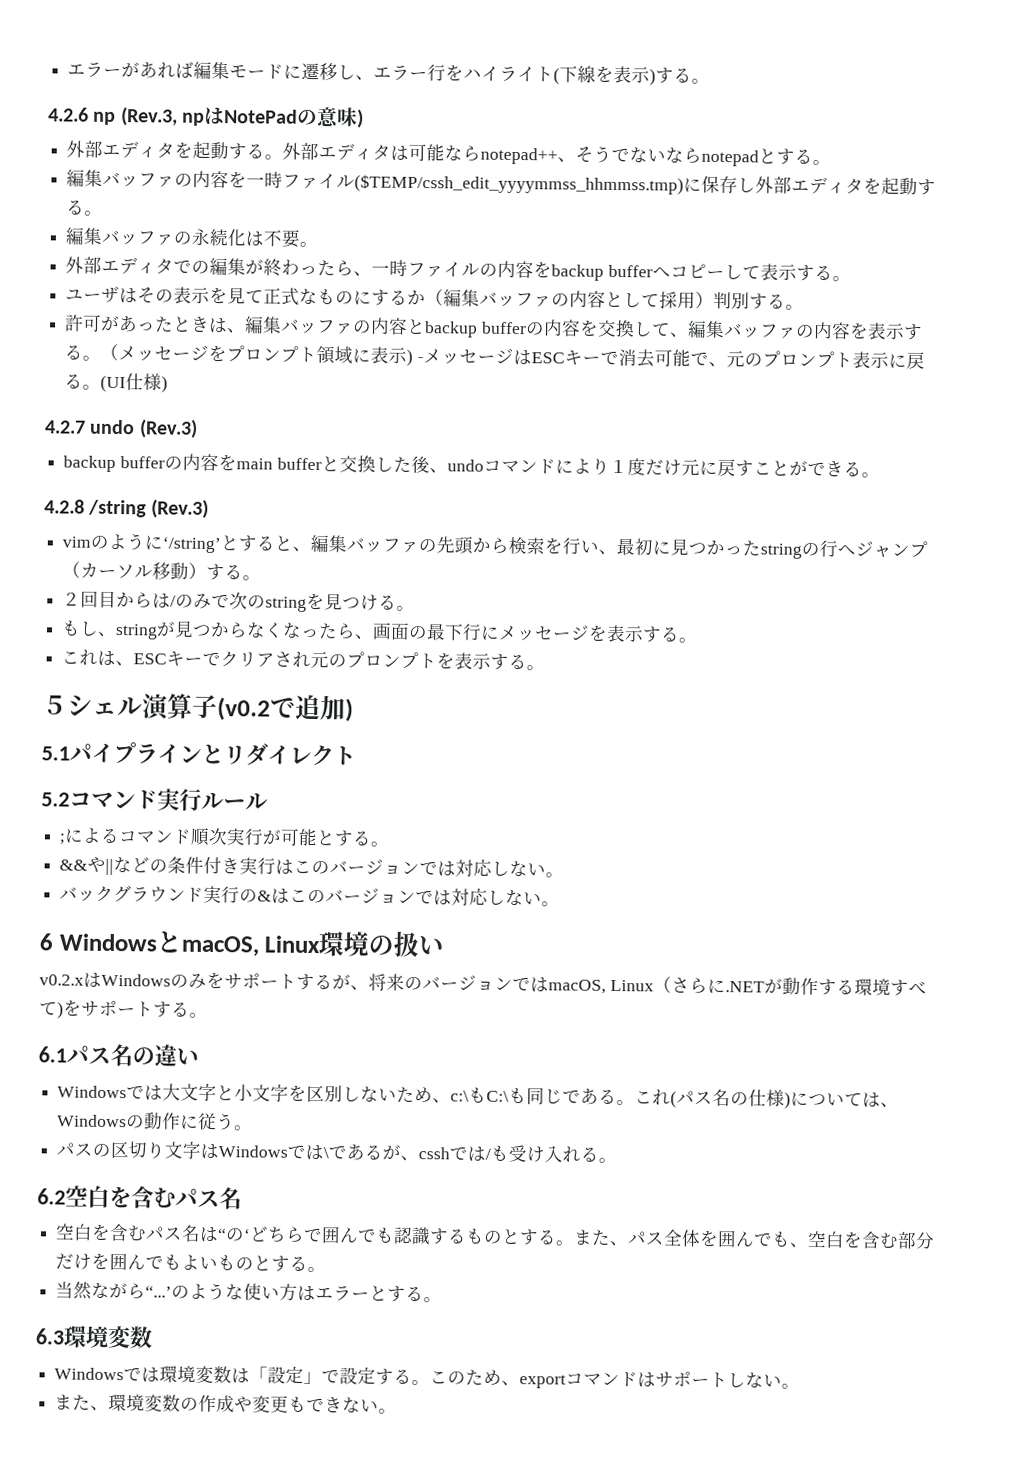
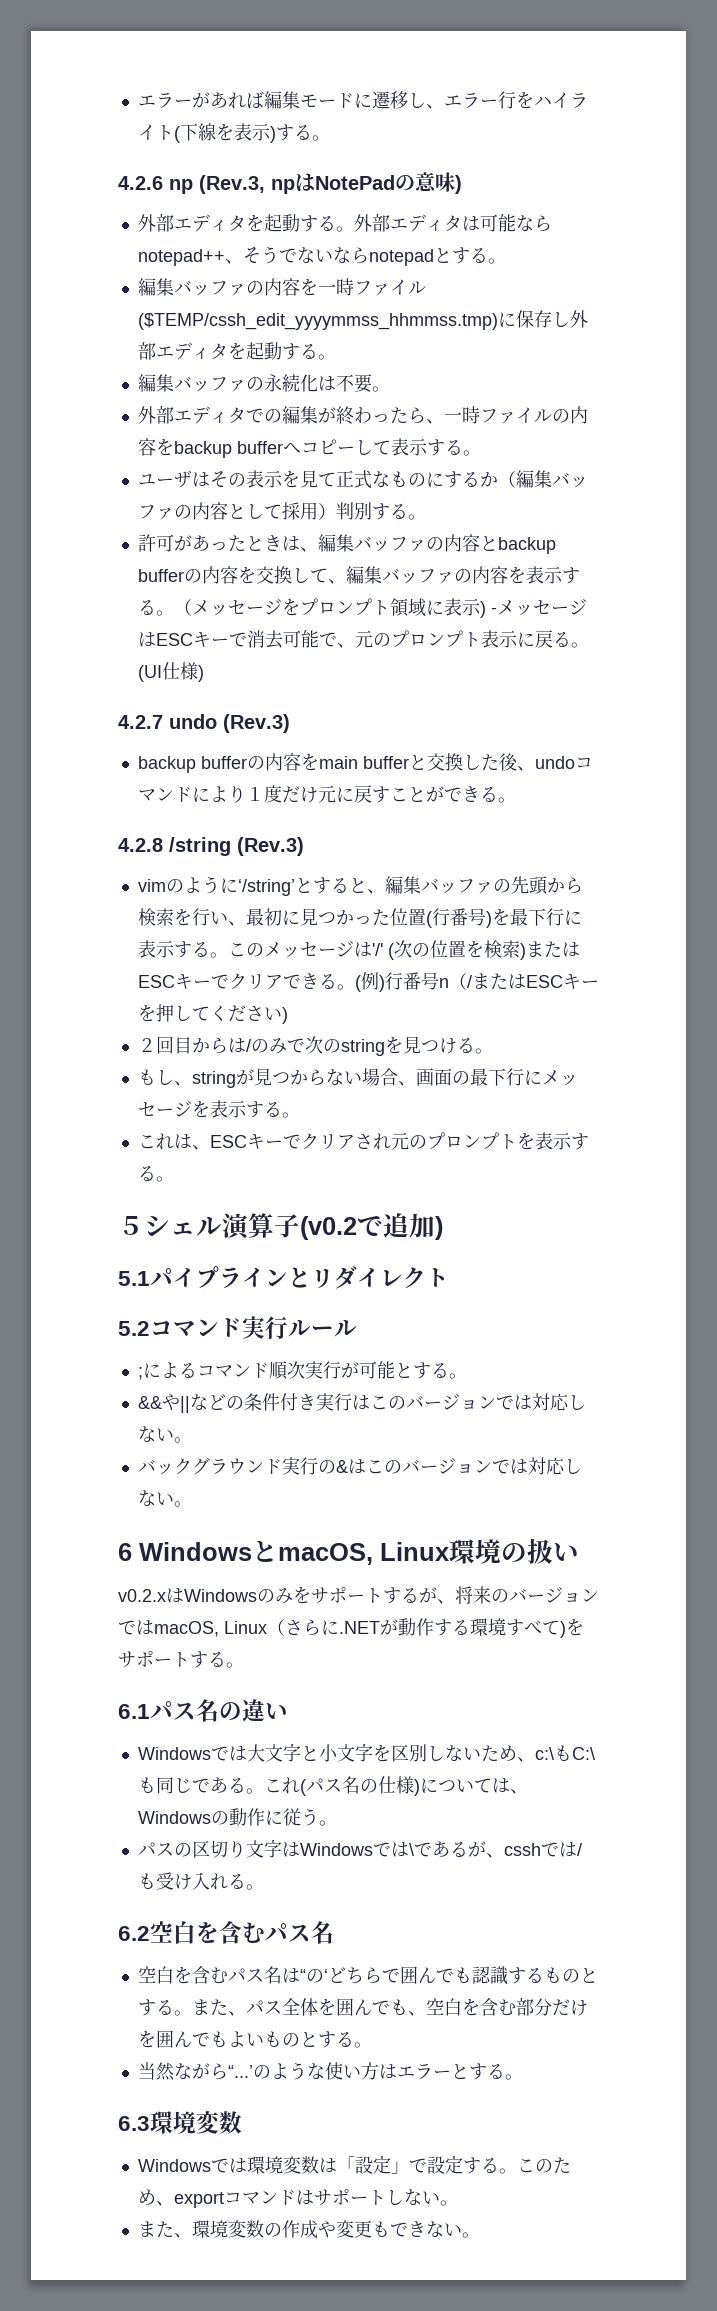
- vimのように‘/string’とすると、編集バッファの先頭から検索を行い、最初に見つかったstringの行へジャンプ（カーソル移動）する。
+ vimのように‘/string’とすると、編集バッファの先頭から検索を行い、最初に見つかった位置(行番号)を最下行に表示する。このメッセージは'/' (次の位置を検索)またはESCキーでクリアできる。(例)行番号n（/またはESCキーを押してください)
- もし、stringが見つからなくなったら、画面の最下行にメッセージを表示する。
+ もし、stringが見つからない場合、画面の最下行にメッセージを表示する。

